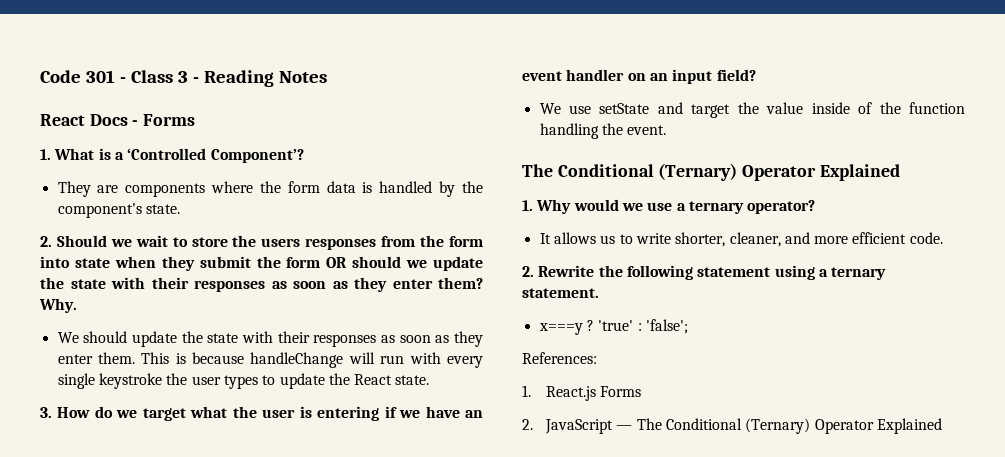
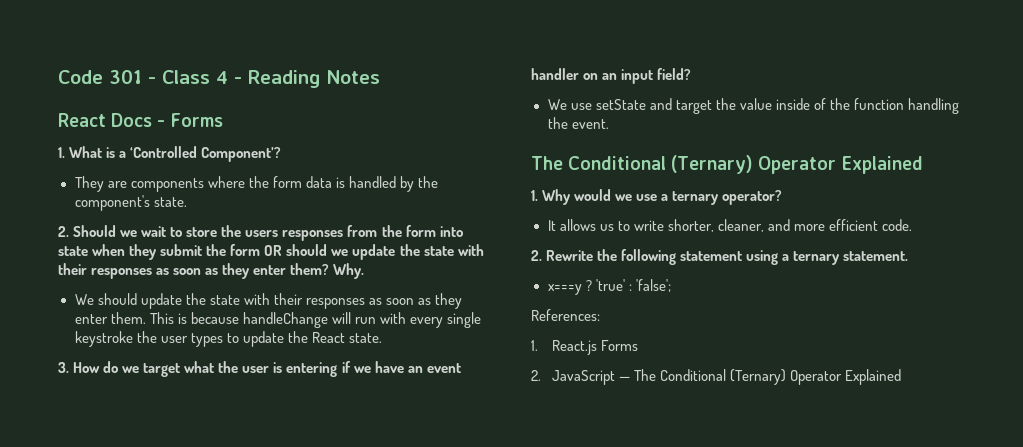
- Code 301 - Class 3 - Reading Notes
+ Code 301 - Class 4 - Reading Notes

